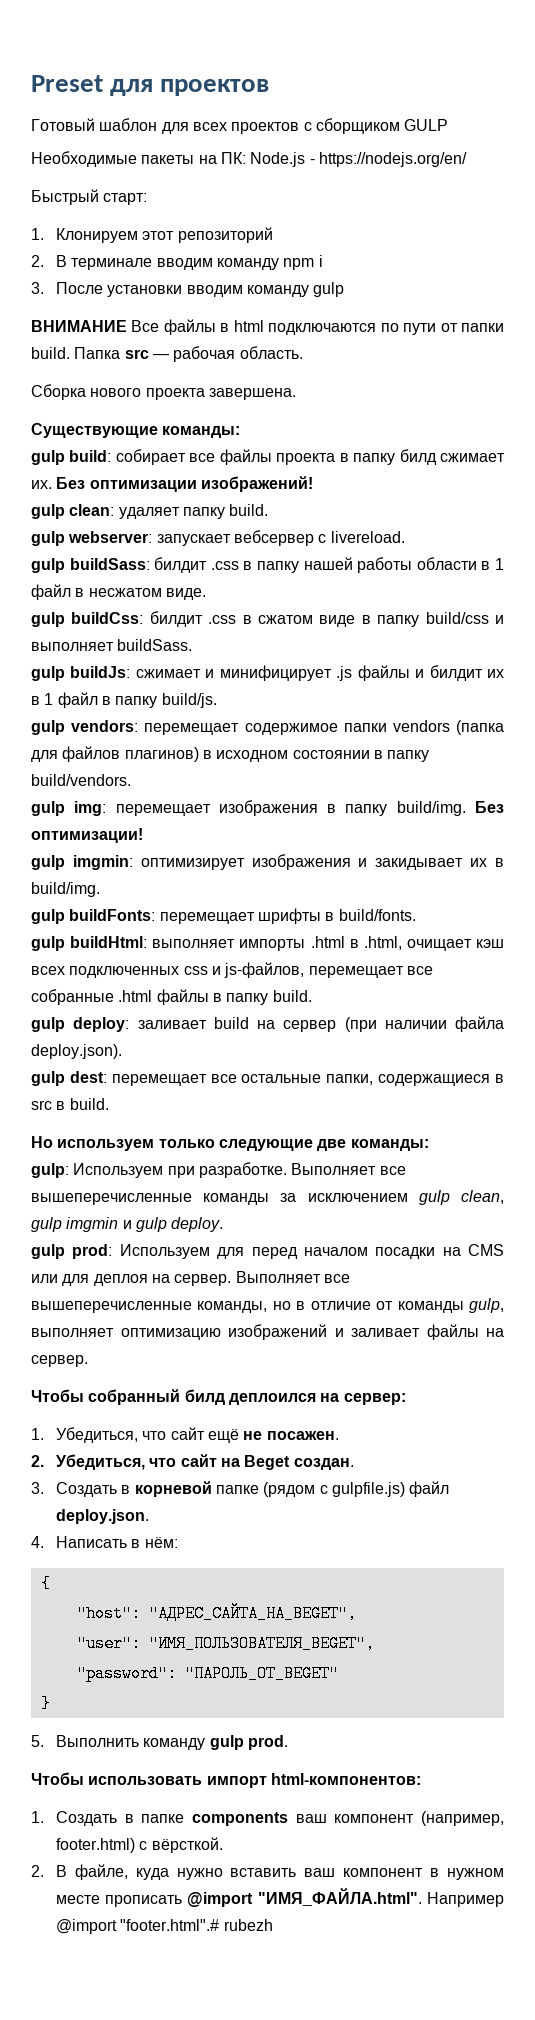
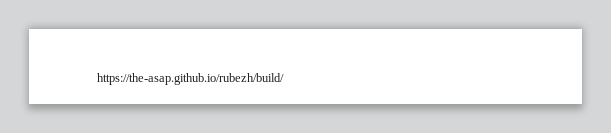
- Preset для проектов
- Готовый шаблон для всех проектов с сборщиком GULP
- Необходимые пакеты на ПК: Node.js - https://nodejs.org/en/
- Быстрый старт:
- 1. Клонируем этот репозиторий
- 2. В терминале вводим команду npm i
- 3. После установки вводим команду gulp
- ВНИМАНИЕ Все файлы в html подключаются по пути от папки build. Папка src — рабочая область.
- Сборка нового проекта завершена.
- Существующие команды:
- gulp build: собирает все файлы проекта в папку билд сжимает их. Без оптимизации изображений!
- gulp clean: удаляет папку build.
- gulp webserver: запускает вебсервер с livereload.
- gulp buildSass: билдит .css в папку нашей работы области в 1 файл в несжатом виде.
- gulp buildCss: билдит .css в сжатом виде в папку build/css и выполняет buildSass.
- gulp buildJs: сжимает и минифицирует .js файлы и билдит их в 1 файл в папку build/js.
- gulp vendors: перемещает содержимое папки vendors (папка для файлов плагинов) в исходном состоянии в папку build/vendors.
- gulp img: перемещает изображения в папку build/img. Без оптимизации!
- gulp imgmin: оптимизирует изображения и закидывает их в build/img.
- gulp buildFonts: перемещает шрифты в build/fonts.
- gulp buildHtml: выполняет импорты .html в .html, очищает кэш всех подключенных css и js-файлов, перемещает все собранные .html файлы в папку build.
- gulp deploy: заливает build на сервер (при наличии файла deploy.json).
- gulp dest: перемещает все остальные папки, содержащиеся в src в build.
- Но используем только следующие две команды:
- gulp: Используем при разработке. Выполняет все вышеперечисленные команды за исключением gulp clean, gulp imgmin и gulp deploy.
- gulp prod: Используем для перед началом посадки на CMS или для деплоя на сервер. Выполняет все вышеперечисленные команды, но в отличие от команды gulp, выполняет оптимизацию изображений и заливает файлы на сервер.
- Чтобы собранный билд деплоился на сервер:
- 1. Убедиться, что сайт ещё не посажен.
- 2. Убедиться, что сайт на Beget создан.
- 3. Создать в корневой папке (рядом с gulpfile.js) файл deploy.json.
- 4. Написать в нём:
- {
- "host": "АДРЕС_САЙТА_НА_BEGET",
- "user": "ИМЯ_ПОЛЬЗОВАТЕЛЯ_BEGET",
- "password": "ПАРОЛЬ_ОТ_BEGET"
- }
- 5. Выполнить команду gulp prod.
- Чтобы использовать импорт html-компонентов:
- 1. Создать в папке components ваш компонент (например, footer.html) с вёрсткой.
- 2. В файле, куда нужно вставить ваш компонент в нужном месте прописать @import "ИМЯ_ФАЙЛА.html". Например @import "footer.html".# rubezh
+ https://the-asap.github.io/rubezh/build/

